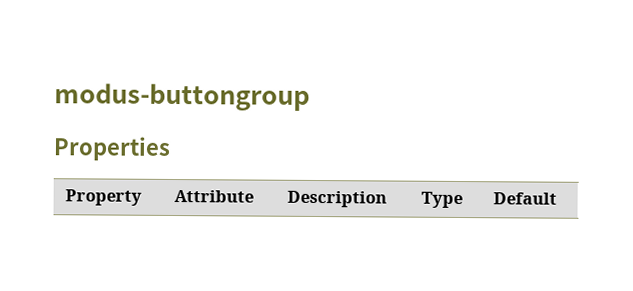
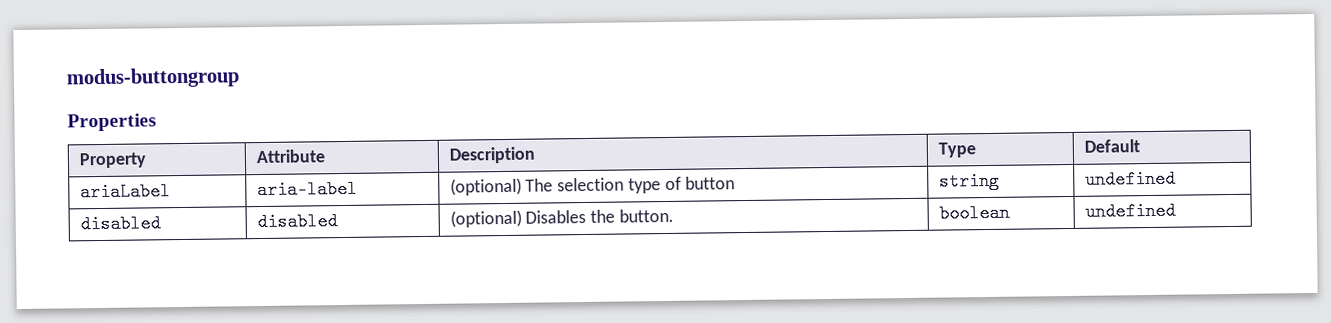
+ ariaLabel | aria-label | (optional) The selection type of button | string | undefined
+ disabled | disabled | (optional) Disables the button. | boolean | undefined

